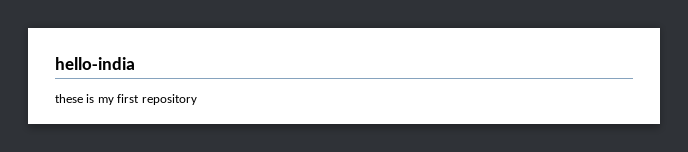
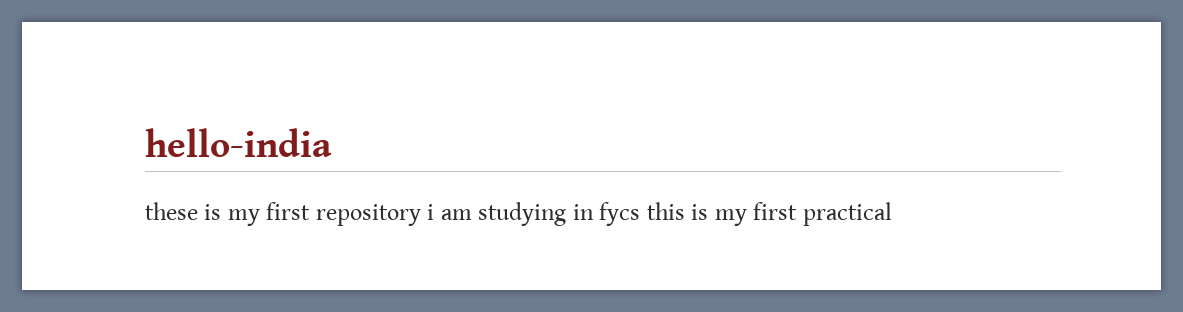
- these is my first repository
+ these is my first repository i am studying in fycs this is my first practical

